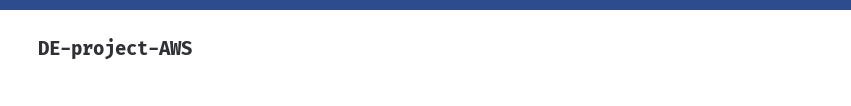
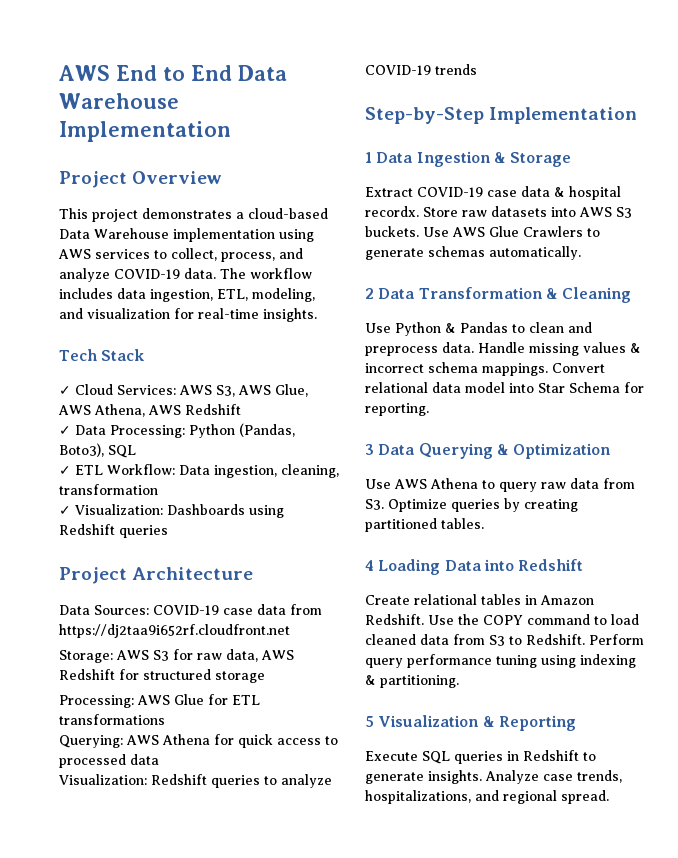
- DE-project-AWS
+ AWS End to End Data Warehouse Implementation
+ Project Overview
+ This project demonstrates a cloud-based Data Warehouse implementation using AWS services to collect, process, and analyze COVID-19 data. The workflow includes data ingestion, ETL, modeling, and visualization for real-time insights.
+ Tech Stack
+ ✓ Cloud Services: AWS S3, AWS Glue, AWS Athena, AWS Redshift
+ ✓ Data Processing: Python (Pandas, Boto3), SQL
+ ✓ ETL Workflow: Data ingestion, cleaning, transformation
+ ✓ Visualization: Dashboards using Redshift queries
+ Project Architecture
+ Data Sources: COVID-19 case data from https://dj2taa9i652rf.cloudfront.net
+ Storage: AWS S3 for raw data, AWS Redshift for structured storage
+ Processing: AWS Glue for ETL transformations
+ Querying: AWS Athena for quick access to processed data
+ Visualization: Redshift queries to analyze COVID-19 trends
+ Step-by-Step Implementation
+ 1 Data Ingestion & Storage
+ Extract COVID-19 case data & hospital recordx. Store raw datasets into AWS S3 buckets. Use AWS Glue Crawlers to generate schemas automatically.
+ 2 Data Transformation & Cleaning
+ Use Python & Pandas to clean and preprocess data. Handle missing values & incorrect schema mappings. Convert relational data model into Star Schema for reporting.
+ 3 Data Querying & Optimization
+ Use AWS Athena to query raw data from S3. Optimize queries by creating partitioned tables.
+ 4 Loading Data into Redshift
+ Create relational tables in Amazon Redshift. Use the COPY command to load cleaned data from S3 to Redshift. Perform query performance tuning using indexing & partitioning.
+ 5 Visualization & Reporting
+ Execute SQL queries in Redshift to generate insights. Analyze case trends, hospitalizations, and regional spread.

